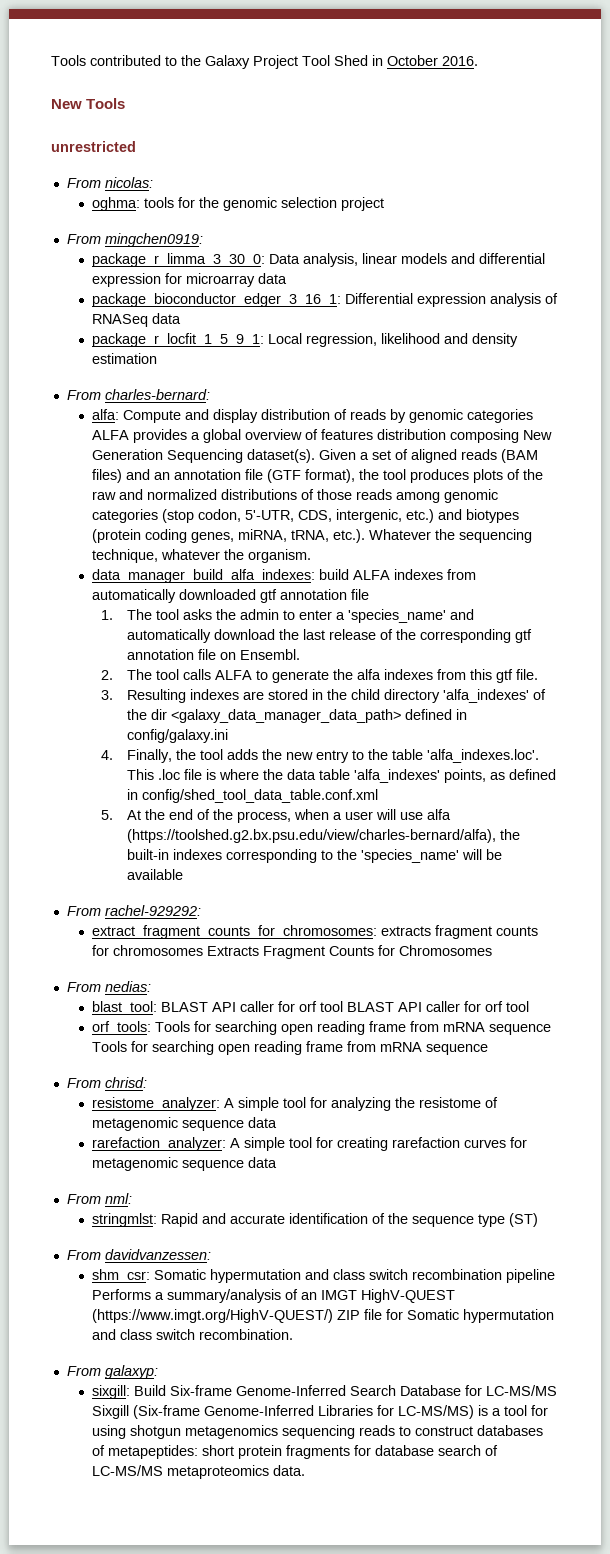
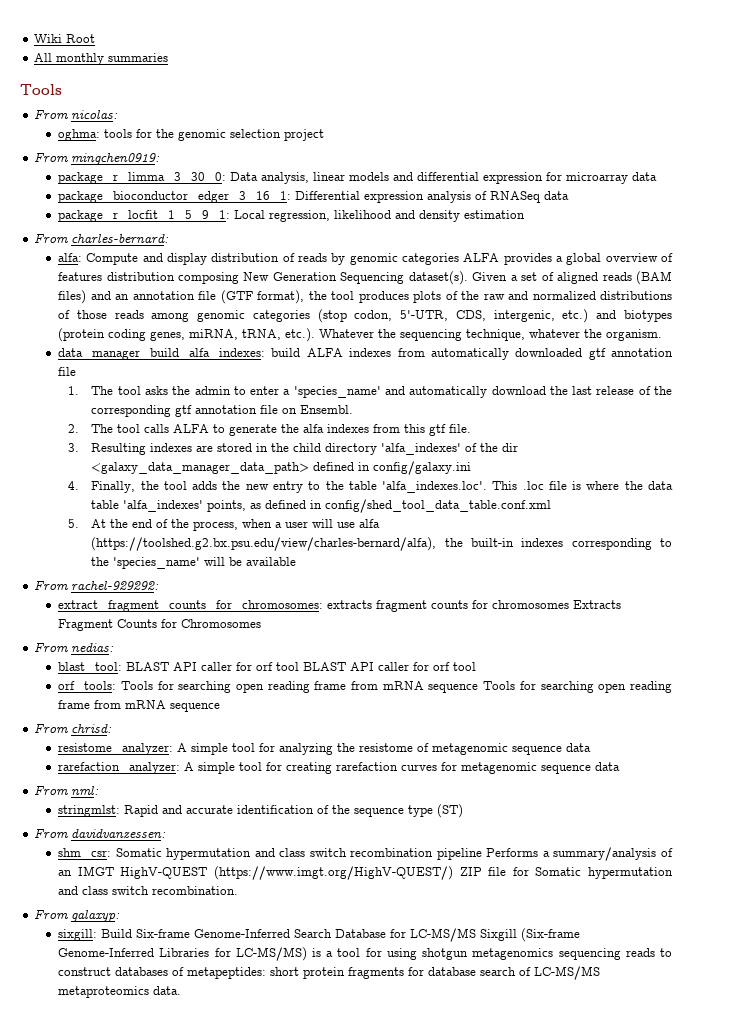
- Tools contributed to the Galaxy Project Tool Shed in October 2016.
- New Tools
- unrestricted
+ Wiki Root
+ All monthly summaries
+ Tools

